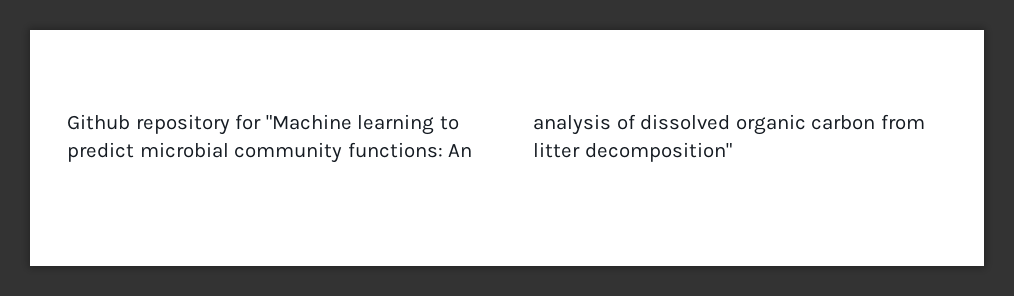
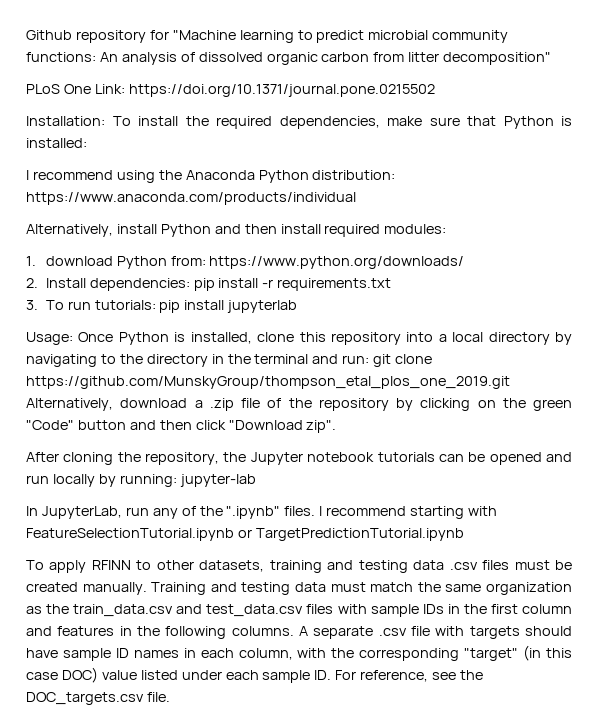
+ PLoS One Link: https://doi.org/10.1371/journal.pone.0215502
+ Installation: To install the required dependencies, make sure that Python is installed:
+ I recommend using the Anaconda Python distribution: https://www.anaconda.com/products/individual
+ Alternatively, install Python and then install required modules:
+ 1. download Python from: https://www.python.org/downloads/
+ 2. Install dependencies: pip install -r requirements.txt
+ 3. To run tutorials: pip install jupyterlab
+ Usage: Once Python is installed, clone this repository into a local directory by navigating to the directory in the terminal and run: git clone https://github.com/MunskyGroup/thompson_etal_plos_one_2019.git Alternatively, download a .zip file of the repository by clicking on the green "Code" button and then click "Download zip".
+ After cloning the repository, the Jupyter notebook tutorials can be opened and run locally by running: jupyter-lab
+ In JupyterLab, run any of the ".ipynb" files. I recommend starting with FeatureSelectionTutorial.ipynb or TargetPredictionTutorial.ipynb
+ To apply RFINN to other datasets, training and testing data .csv files must be created manually. Training and testing data must match the same organization as the train_data.csv and test_data.csv files with sample IDs in the first column and features in the following columns. A separate .csv file with targets should have sample ID names in each column, with the corresponding "target" (in this case DOC) value listed under each sample ID. For reference, see the DOC_targets.csv file.

